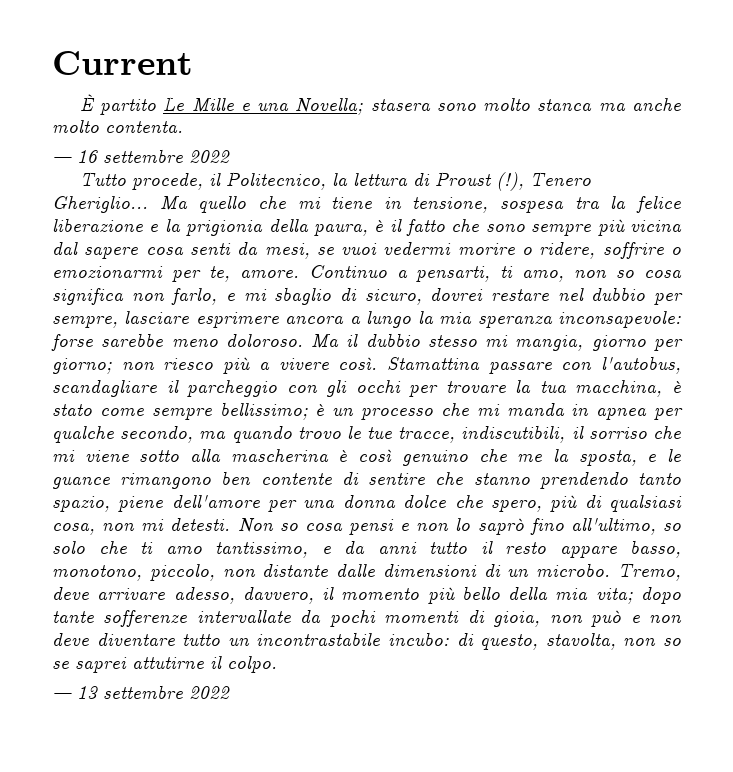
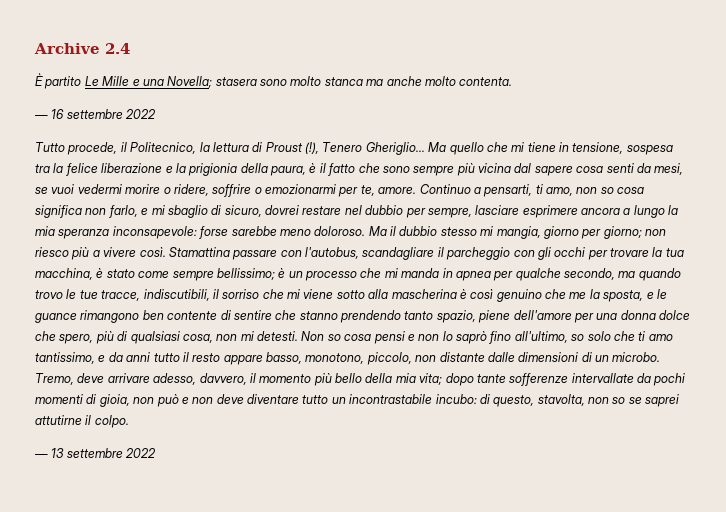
- Current
+ Archive 2.4

